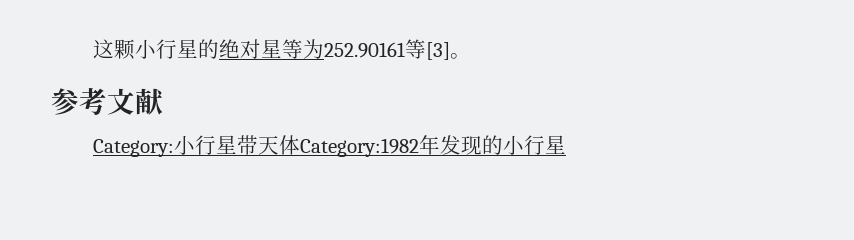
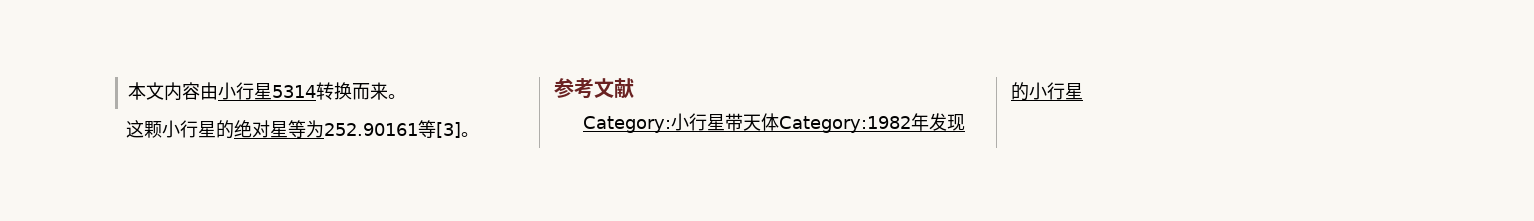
+ 本文内容由小行星5314转换而来。

